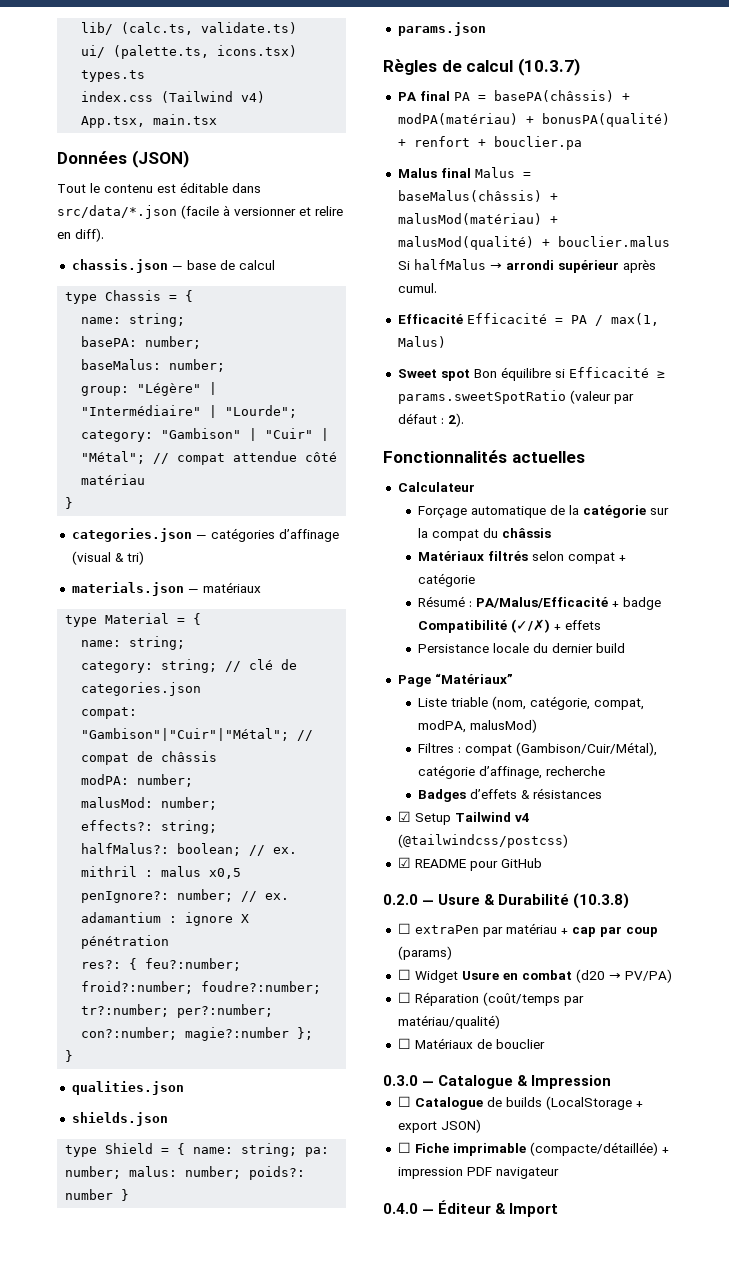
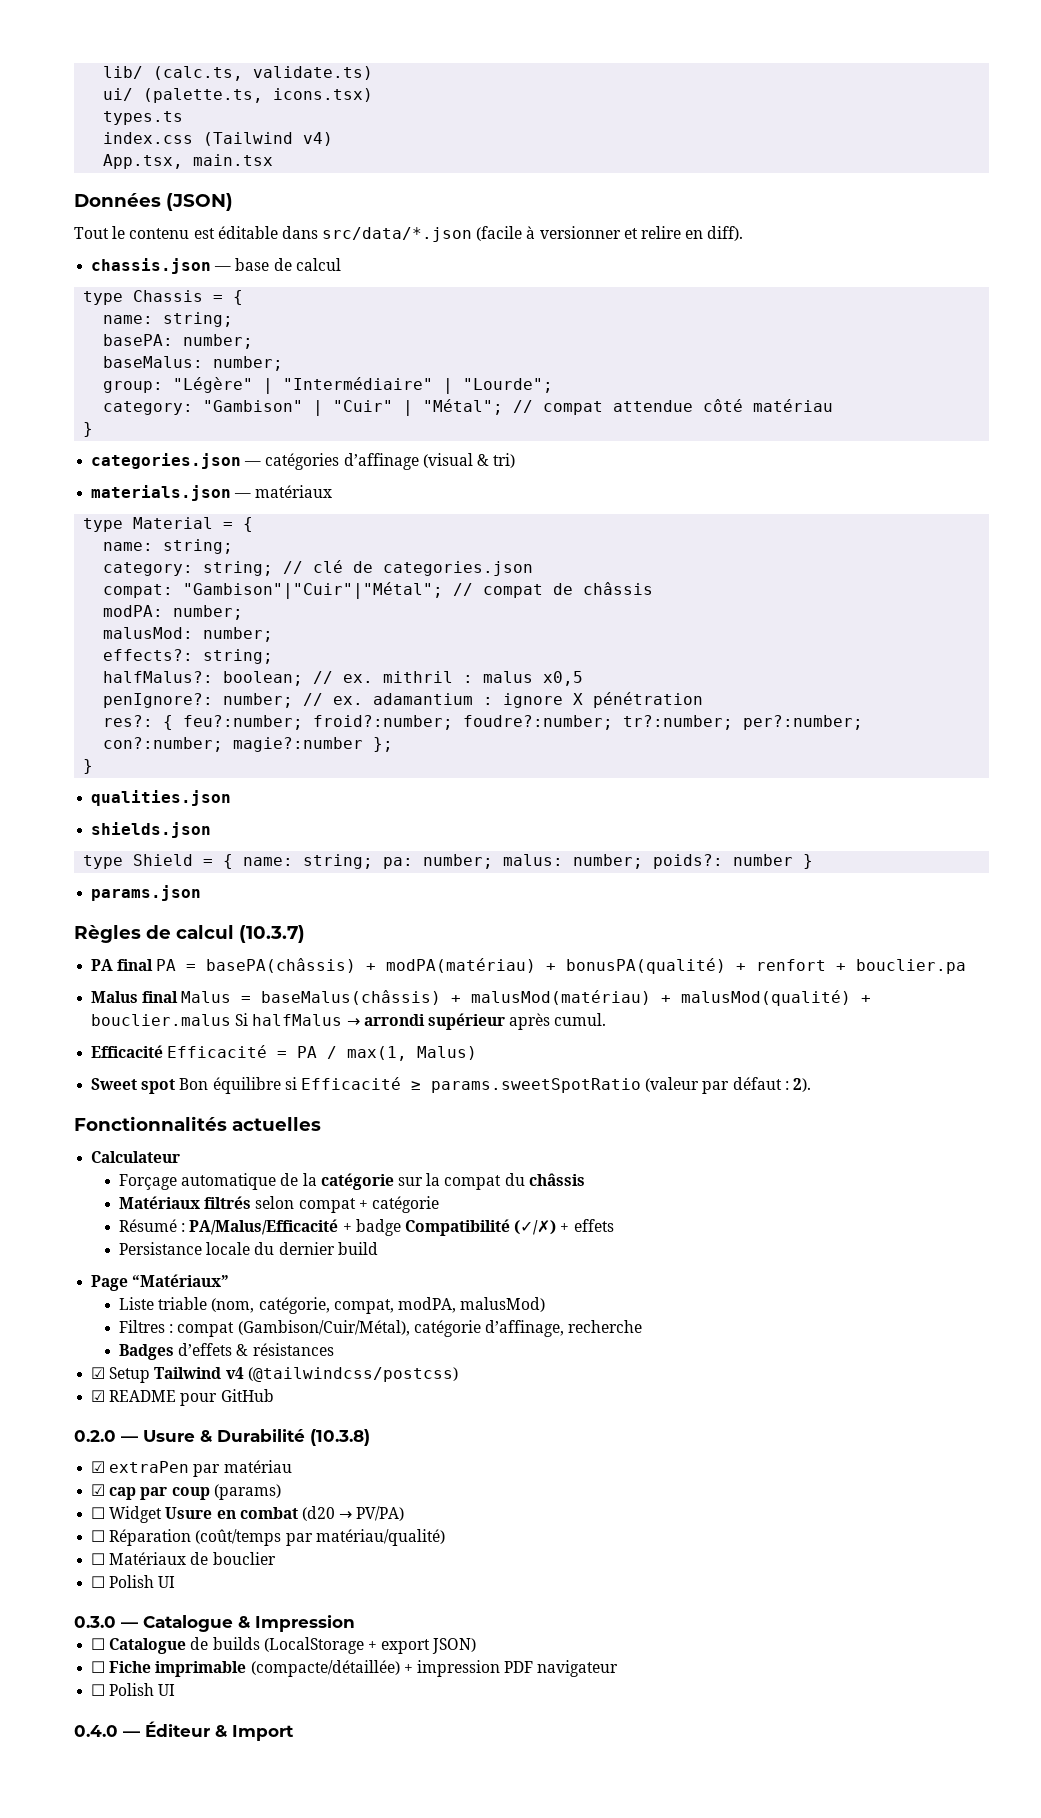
- ☐ extraPen par matériau + cap par coup (params)
+ ☑ extraPen par matériau
+ ☑ cap par coup (params)
  ☐ Matériaux de bouclier
+ ☐ Polish UI
  ☐ Fiche imprimable (compacte/détaillée) + impression PDF navigateur
+ ☐ Polish UI

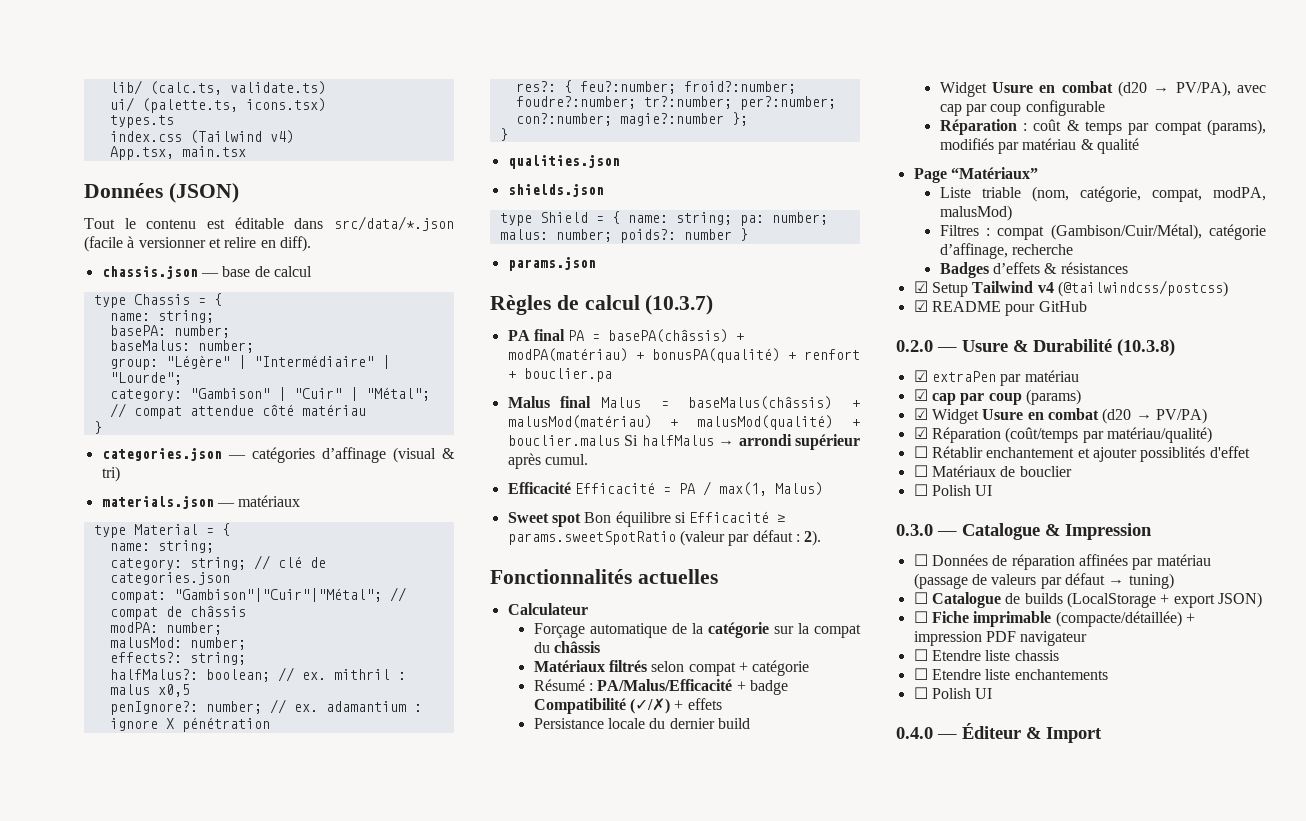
+ Widget Usure en combat (d20 → PV/PA), avec cap par coup configurable
+ Réparation : coût & temps par compat (params), modifiés par matériau & qualité
- ☐ Widget Usure en combat (d20 → PV/PA)
+ ☑ Widget Usure en combat (d20 → PV/PA)
- ☐ Réparation (coût/temps par matériau/qualité)
+ ☑ Réparation (coût/temps par matériau/qualité)
+ ☐ Rétablir enchantement et ajouter possiblités d'effet
+ ☐ Données de réparation affinées par matériau (passage de valeurs par défaut → tuning)
+ ☐ Etendre liste chassis
+ ☐ Etendre liste enchantements

